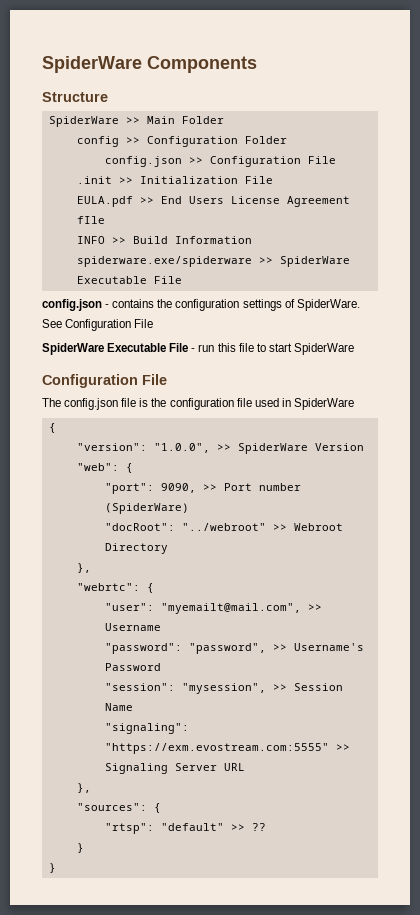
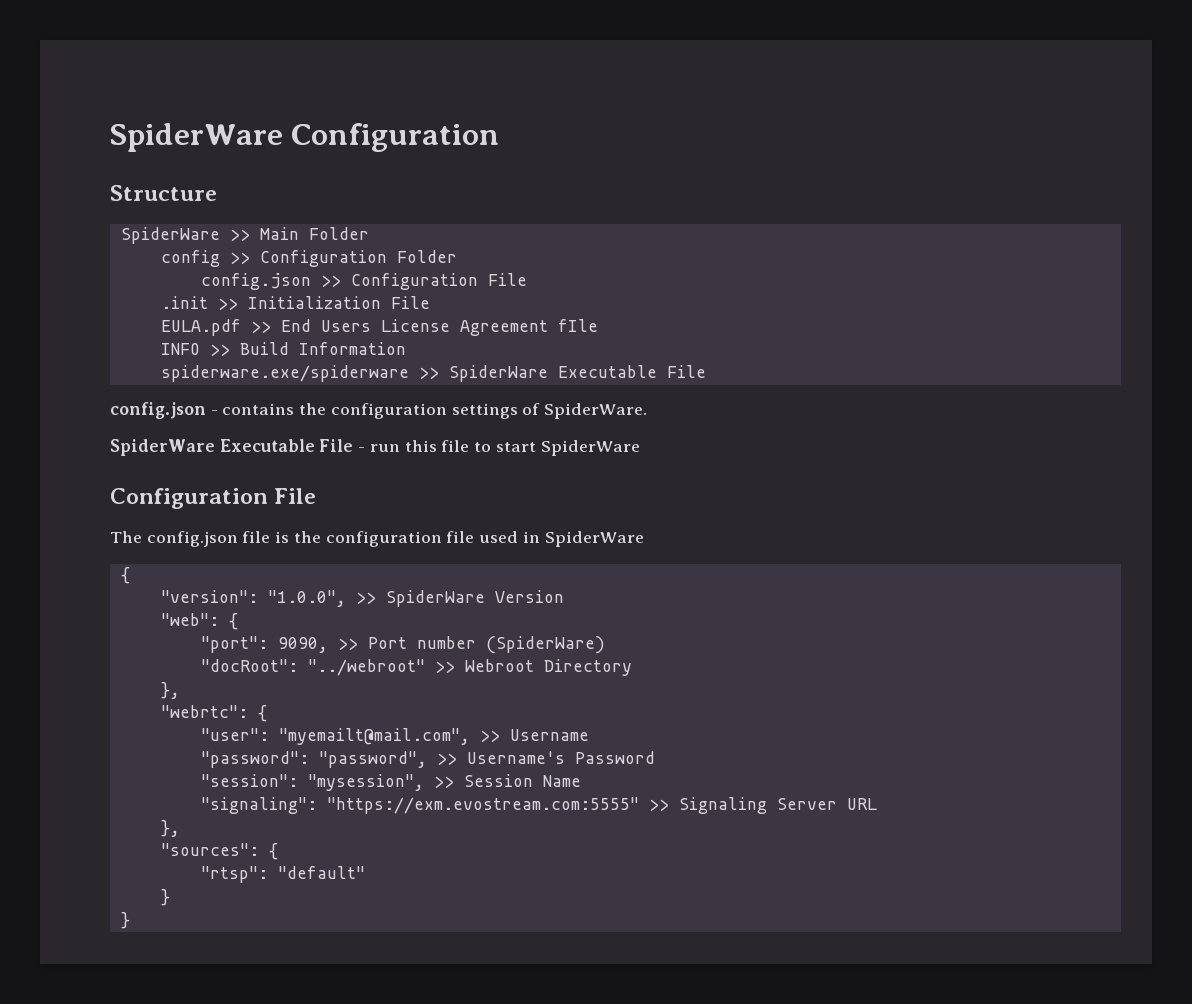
- SpiderWare Components
+ SpiderWare Configuration
- See Configuration File
- "rtsp": "default" >> ??
+ "rtsp": "default"

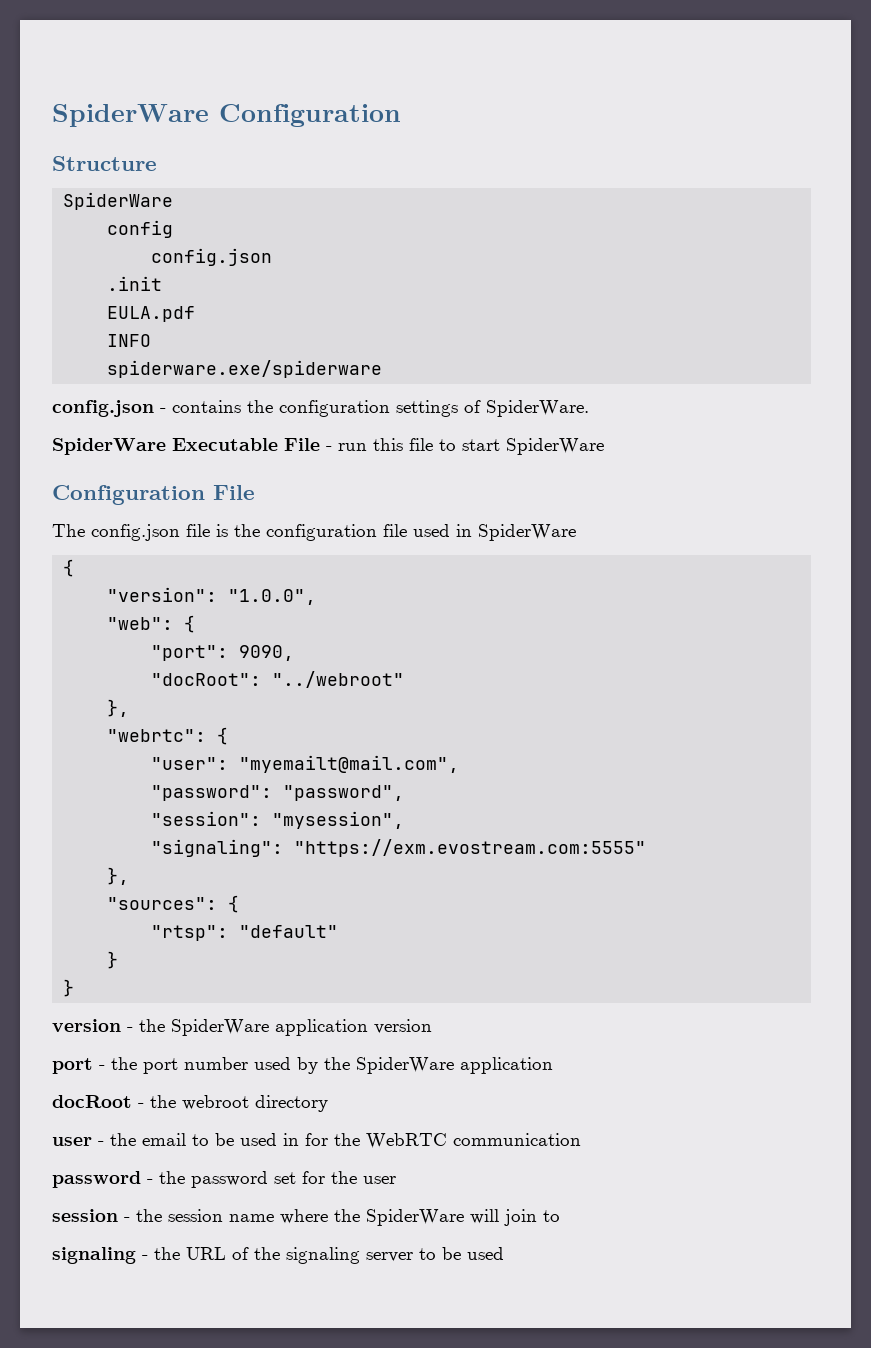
  Structure
- SpiderWare >> Main Folder
- config >> Configuration Folder
- config.json >> Configuration File
- .init >> Initialization File
- EULA.pdf >> End Users License Agreement fIle
- INFO >> Build Information
- spiderware.exe/spiderware >> SpiderWare Executable File
+ SpiderWare
+ config
+ config.json
+ .init
+ EULA.pdf
+ INFO
+ spiderware.exe/spiderware
- "version": "1.0.0", >> SpiderWare Version
+ "version": "1.0.0",
- "port": 9090, >> Port number (SpiderWare)
+ "port": 9090,
- "docRoot": "../webroot" >> Webroot Directory
+ "docRoot": "../webroot"
- "user": "myemailt@mail.com", >> Username
+ "user": "myemailt@mail.com",
- "password": "password", >> Username's Password
+ "password": "password",
- "session": "mysession", >> Session Name
+ "session": "mysession",
- "signaling": "https://exm.evostream.com:5555" >> Signaling Server URL
+ "signaling": "https://exm.evostream.com:5555"
+ version - the SpiderWare application version
+ port - the port number used by the SpiderWare application
+ docRoot - the webroot directory
+ user - the email to be used in for the WebRTC communication
+ password - the password set for the user
+ session - the session name where the SpiderWare will join to
+ signaling - the URL of the signaling server to be used

